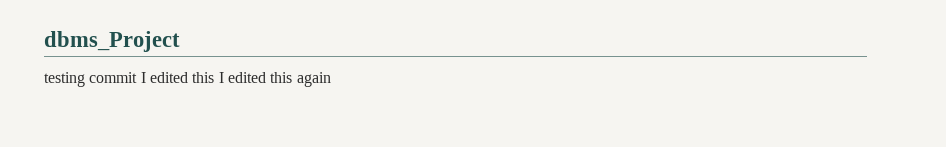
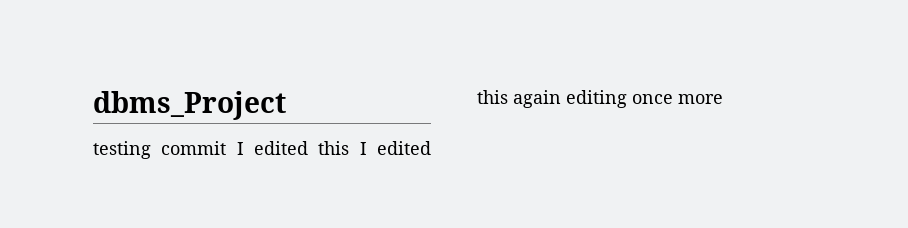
- testing commit I edited this I edited this again
+ testing commit I edited this I edited this again editing once more

